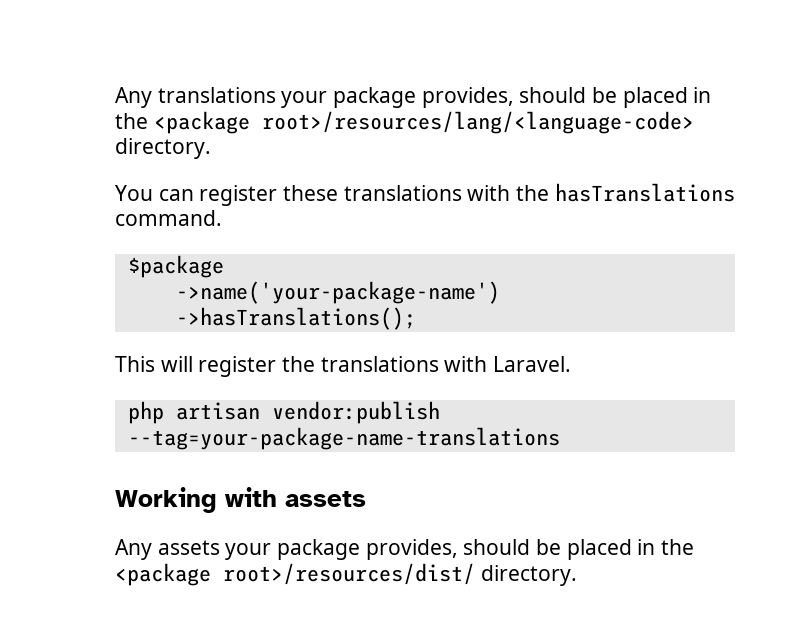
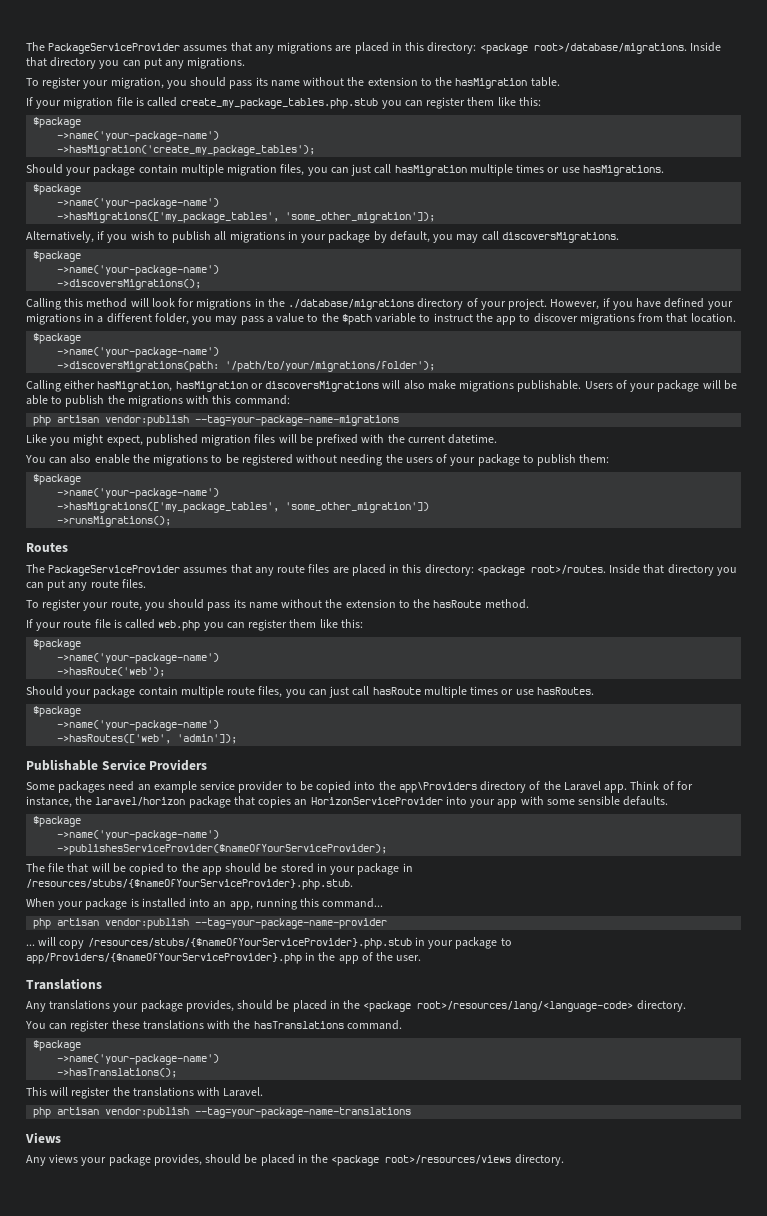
+ The PackageServiceProvider assumes that any migrations are placed in this directory: <package root>/database/migrations. Inside that directory you can put any migrations.
+ To register your migration, you should pass its name without the extension to the hasMigration table.
+ If your migration file is called create_my_package_tables.php.stub you can register them like this:
+ $package
+ ->name('your-package-name')
+ ->hasMigration('create_my_package_tables');
+ Should your package contain multiple migration files, you can just call hasMigration multiple times or use hasMigrations.
+ $package
+ ->name('your-package-name')
+ ->hasMigrations(['my_package_tables', 'some_other_migration']);
+ Alternatively, if you wish to publish all migrations in your package by default, you may call discoversMigrations.
+ $package
+ ->name('your-package-name')
+ ->discoversMigrations();
+ Calling this method will look for migrations in the ./database/migrations directory of your project. However, if you have defined your migrations in a different folder, you may pass a value to the $path variable to instruct the app to discover migrations from that location.
+ $package
+ ->name('your-package-name')
+ ->discoversMigrations(path: '/path/to/your/migrations/folder');
+ Calling either hasMigration, hasMigration or discoversMigrations will also make migrations publishable. Users of your package will be able to publish the migrations with this command:
+ php artisan vendor:publish --tag=your-package-name-migrations
+ Like you might expect, published migration files will be prefixed with the current datetime.
+ You can also enable the migrations to be registered without needing the users of your package to publish them:
+ $package
+ ->name('your-package-name')
+ ->hasMigrations(['my_package_tables', 'some_other_migration'])
+ ->runsMigrations();
+ Routes
+ The PackageServiceProvider assumes that any route files are placed in this directory: <package root>/routes. Inside that directory you can put any route files.
+ To register your route, you should pass its name without the extension to the hasRoute method.
+ If your route file is called web.php you can register them like this:
+ $package
+ ->name('your-package-name')
+ ->hasRoute('web');
+ Should your package contain multiple route files, you can just call hasRoute multiple times or use hasRoutes.
+ $package
+ ->name('your-package-name')
+ ->hasRoutes(['web', 'admin']);
+ Publishable Service Providers
+ Some packages need an example service provider to be copied into the app\Providers directory of the Laravel app. Think of for instance, the laravel/horizon package that copies an HorizonServiceProvider into your app with some sensible defaults.
+ $package
+ ->name('your-package-name')
+ ->publishesServiceProvider($nameOfYourServiceProvider);
+ The file that will be copied to the app should be stored in your package in /resources/stubs/{$nameOfYourServiceProvider}.php.stub.
+ When your package is installed into an app, running this command...
+ php artisan vendor:publish --tag=your-package-name-provider
+ ... will copy /resources/stubs/{$nameOfYourServiceProvider}.php.stub in your package to app/Providers/{$nameOfYourServiceProvider}.php in the app of the user.
+ Translations
- Working with assets
- Any assets your package provides, should be placed in the <package root>/resources/dist/ directory.
+ Views
+ Any views your package provides, should be placed in the <package root>/resources/views directory.

